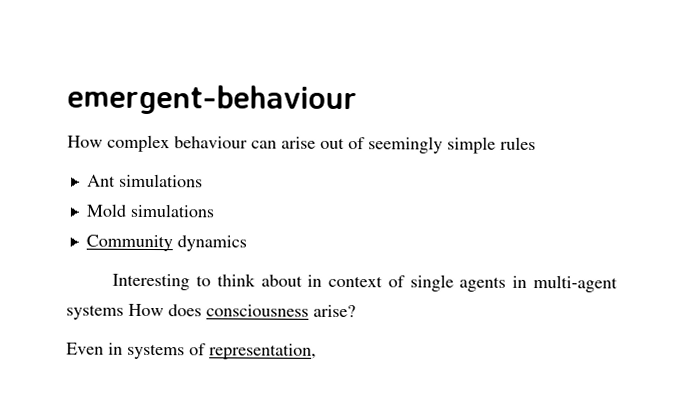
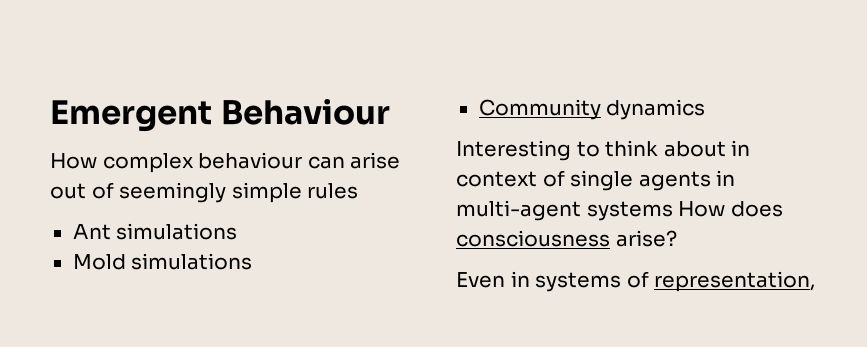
- emergent-behaviour
+ Emergent Behaviour

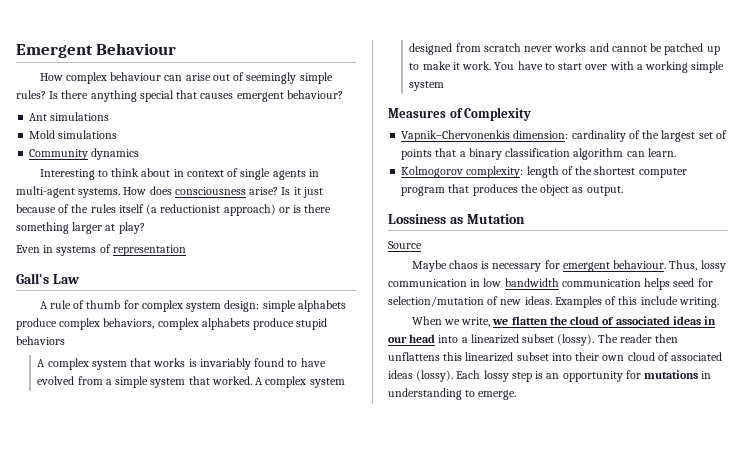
- How complex behaviour can arise out of seemingly simple rules
+ How complex behaviour can arise out of seemingly simple rules? Is there anything special that causes emergent behaviour?
- Interesting to think about in context of single agents in multi-agent systems How does consciousness arise?
- Even in systems of representation,
+ Interesting to think about in context of single agents in multi-agent systems. How does consciousness arise? Is it just because of the rules itself (a reductionist approach) or is there something larger at play?
+ Even in systems of representation
+ Gall's Law
+ A rule of thumb for complex system design: simple alphabets produce complex behaviors, complex alphabets produce stupid behaviors
+ A complex system that works is invariably found to have evolved from a simple system that worked. A complex system designed from scratch never works and cannot be patched up to make it work. You have to start over with a working simple system
+ Measures of Complexity
+ Vapnik–Chervonenkis dimension: cardinality of the largest set of points that a binary classification algorithm can learn.
+ Kolmogorov complexity: length of the shortest computer program that produces the object as output.
+ Lossiness as Mutation
+ Source
+ Maybe chaos is necessary for emergent behaviour. Thus, lossy communication in low bandwidth communication helps seed for selection/mutation of new ideas. Examples of this include writing.
+ When we write, we flatten the cloud of associated ideas in our head into a linearized subset (lossy). The reader then unflattens this linearized subset into their own cloud of associated ideas (lossy). Each lossy step is an opportunity for mutations in understanding to emerge.

